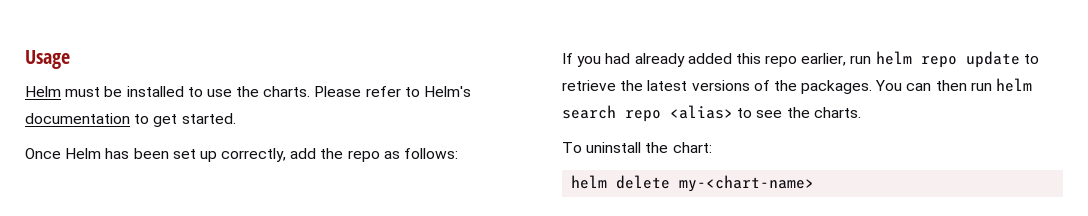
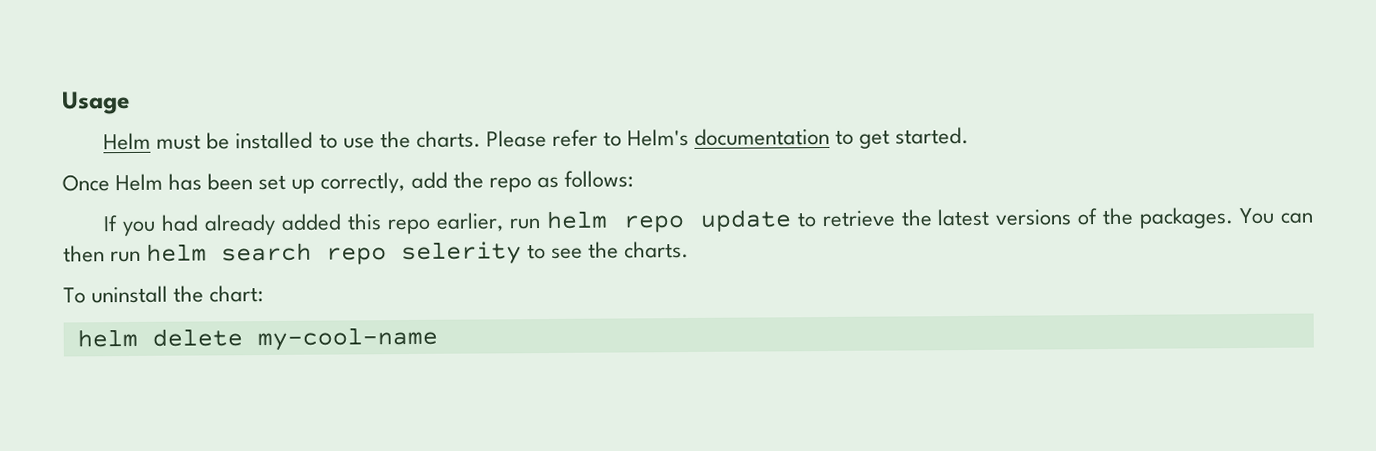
- You can then run helm search repo <alias> to see the charts.
+ You can then run helm search repo selerity to see the charts.
- helm delete my-<chart-name>
+ helm delete my-cool-name

